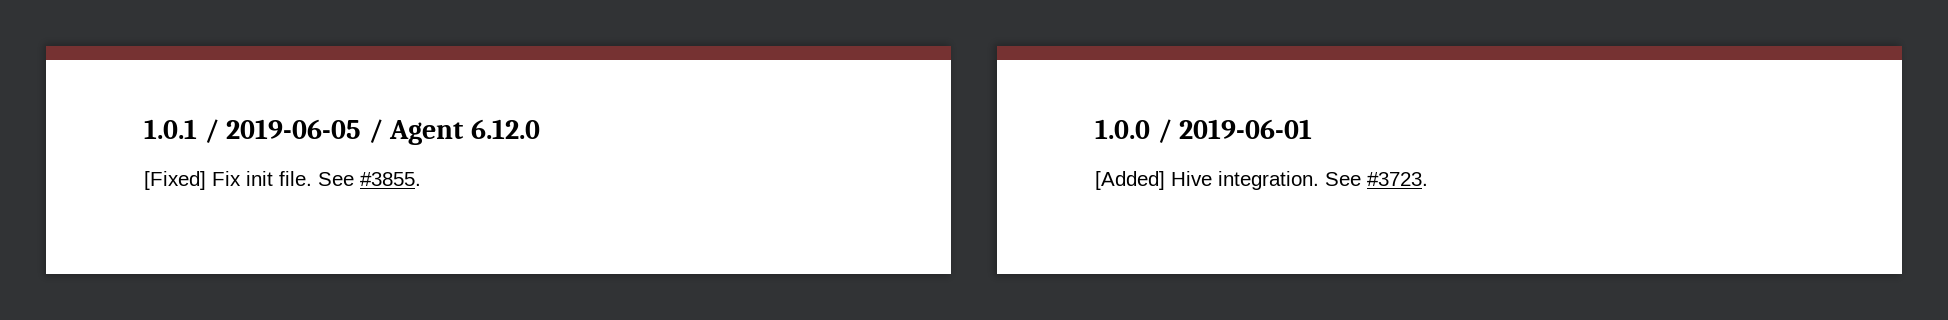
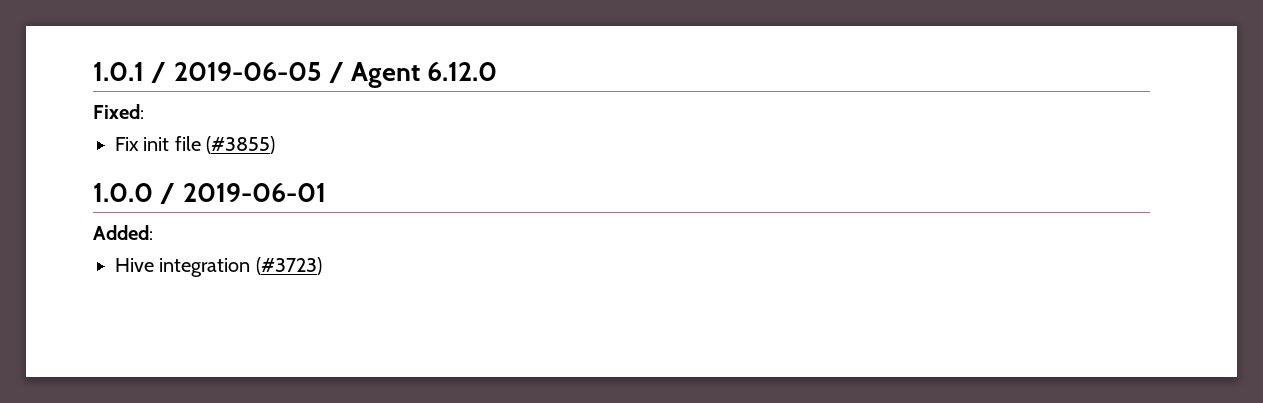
- [Fixed] Fix init file. See #3855.
+ Fixed:
+ Fix init file (#3855)
- [Added] Hive integration. See #3723.
+ Added:
+ Hive integration (#3723)

